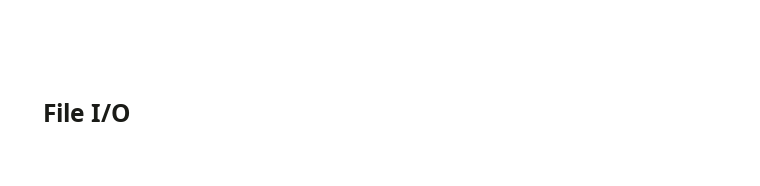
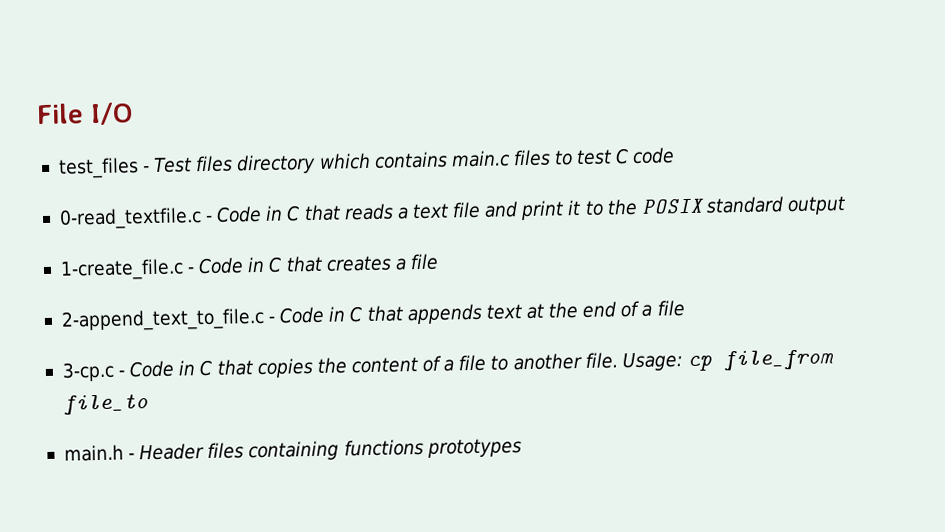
+ test_files - Test files directory which contains main.c files to test C code
+ 0-read_textfile.c - Code in C that reads a text file and print it to the POSIX standard output
+ 1-create_file.c - Code in C that creates a file
+ 2-append_text_to_file.c - Code in C that appends text at the end of a file
+ 3-cp.c - Code in C that copies the content of a file to another file. Usage: cp file_from file_to
+ main.h - Header files containing functions prototypes

